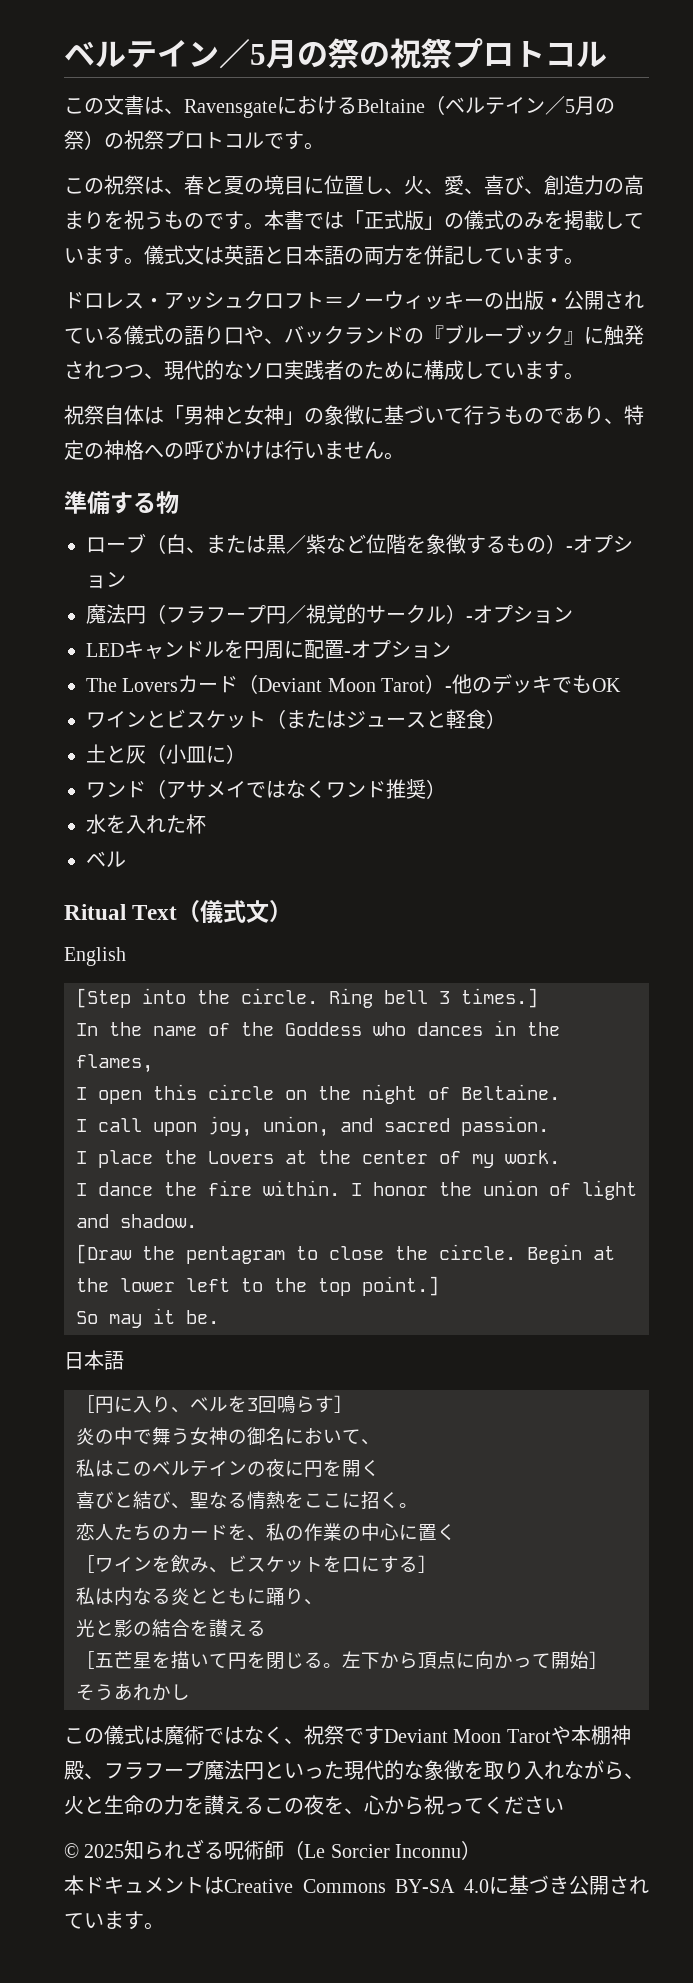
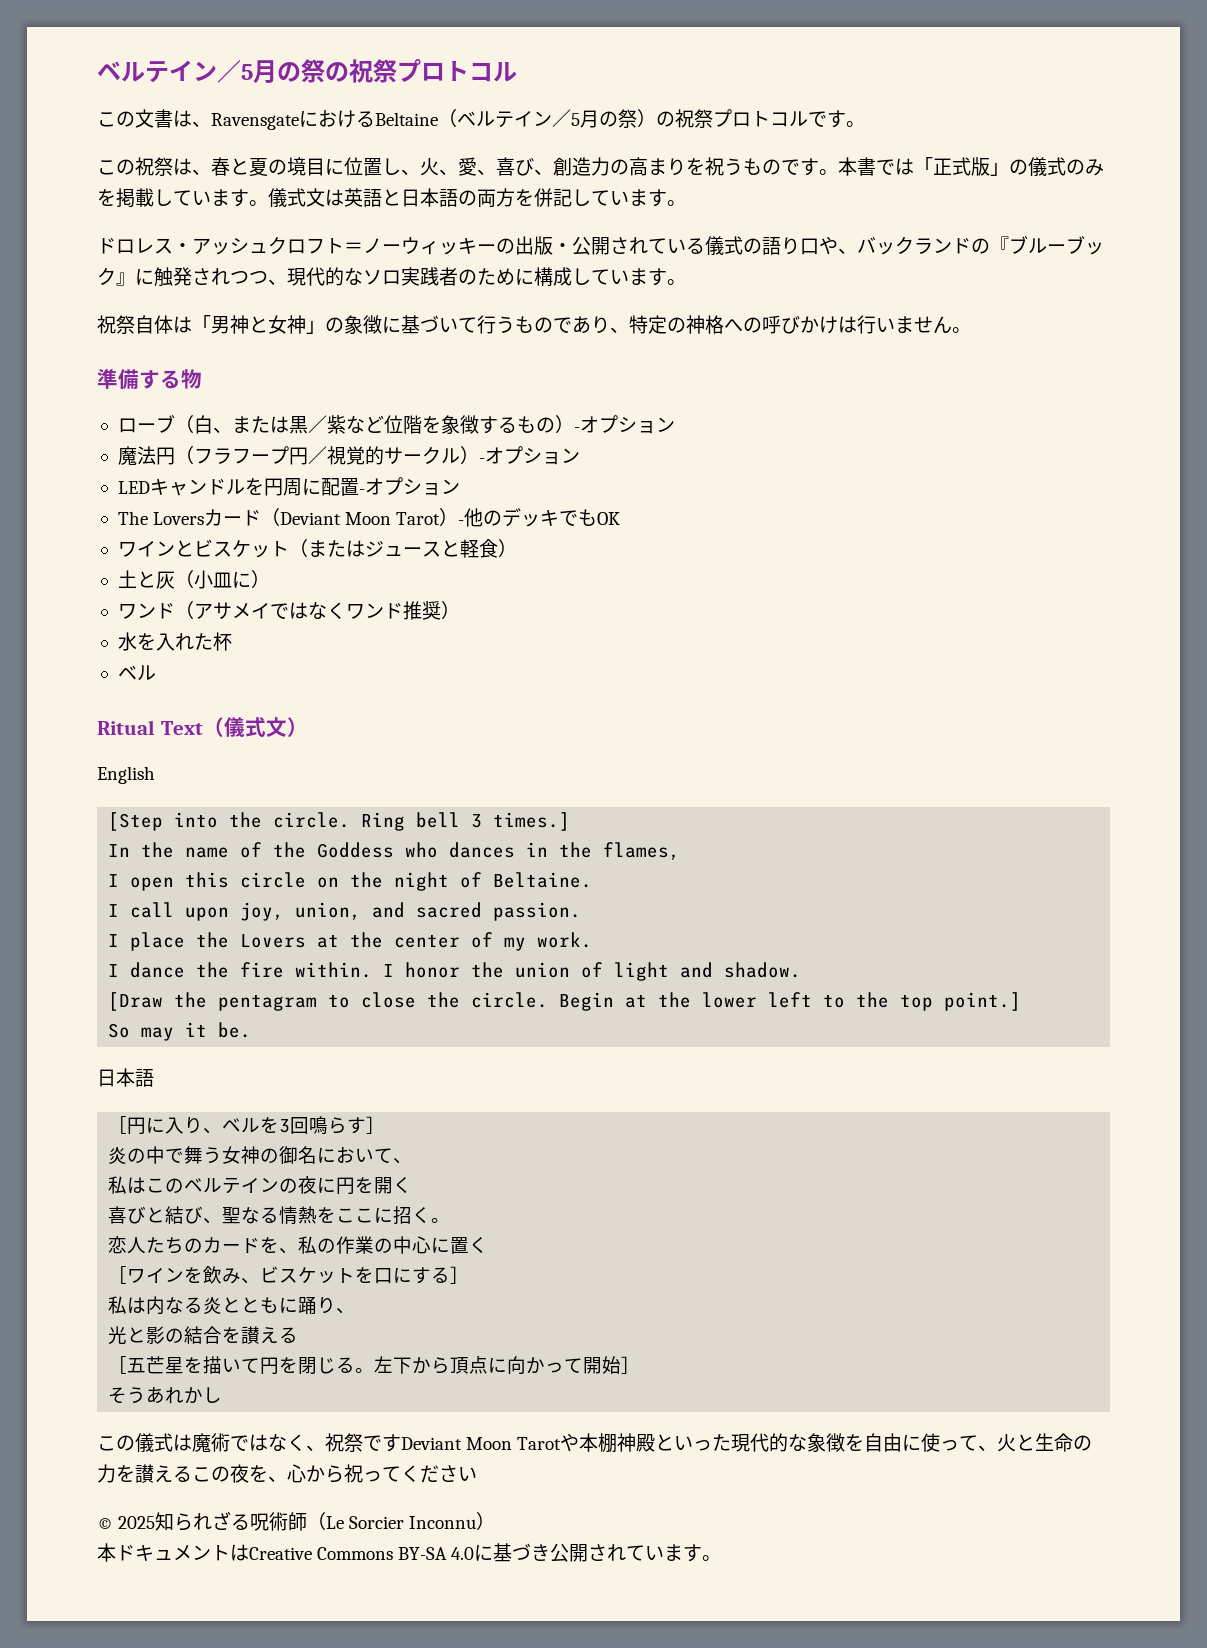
- この儀式は魔術ではなく、祝祭ですDeviant Moon Tarotや本棚神殿、フラフープ魔法円といった現代的な象徴を取り入れながら、火と生命の力を讃えるこの夜を、心から祝ってください
+ この儀式は魔術ではなく、祝祭ですDeviant Moon Tarotや本棚神殿といった現代的な象徴を自由に使って、火と生命の力を讃えるこの夜を、心から祝ってください

